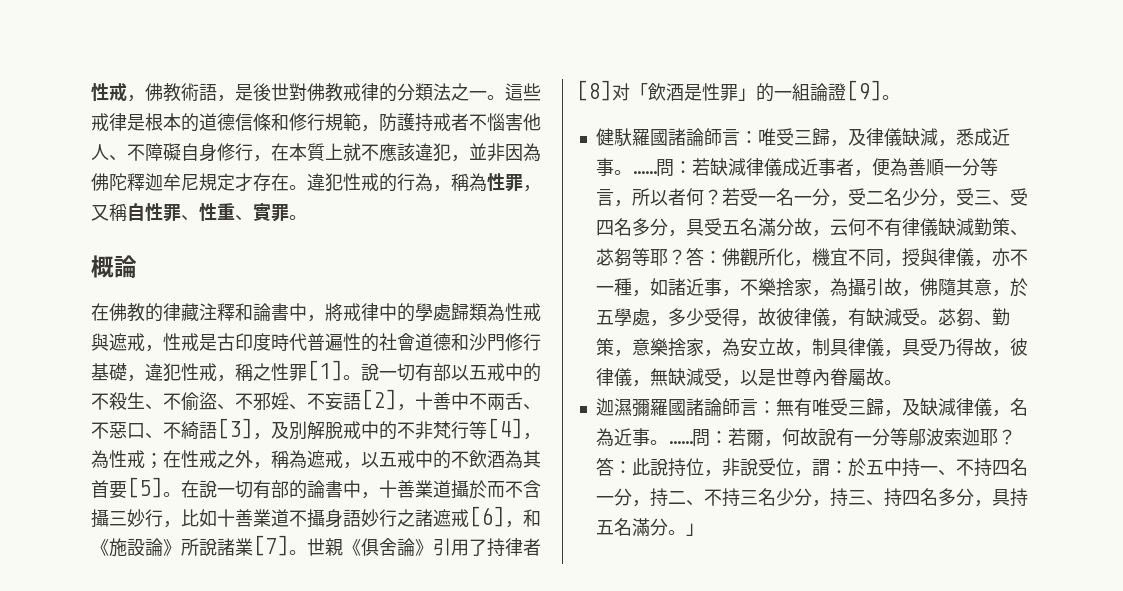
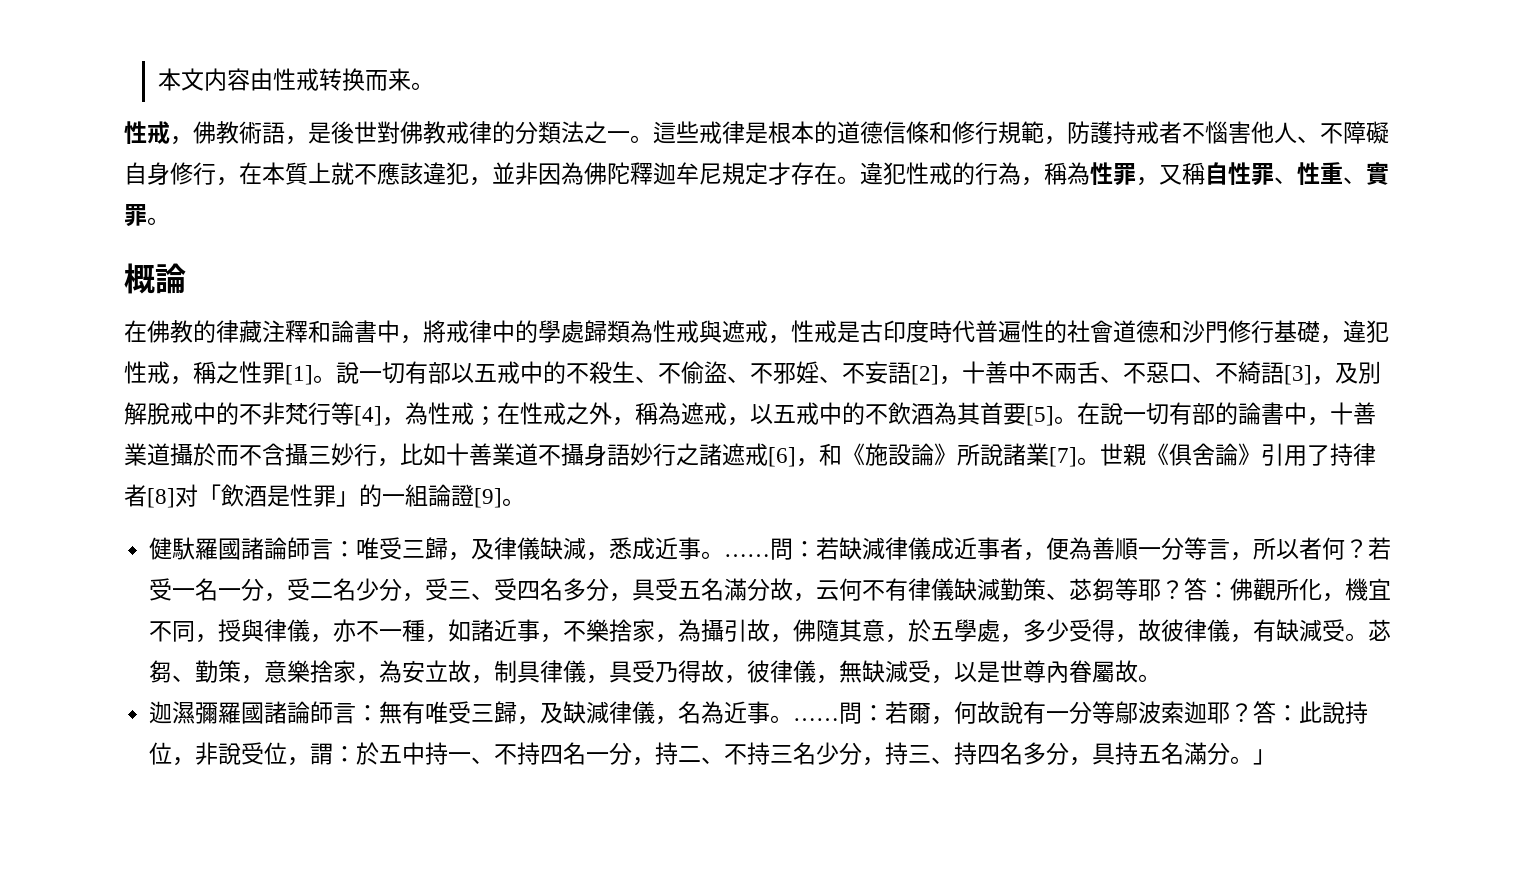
+ 本文内容由性戒转换而来。

